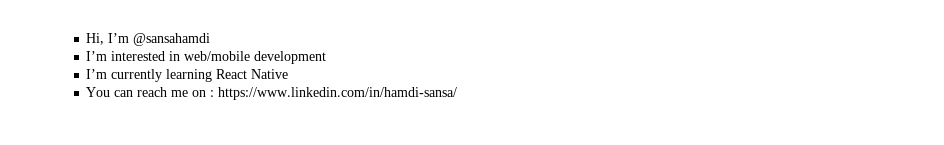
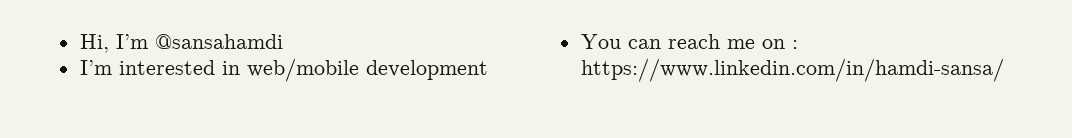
- I’m currently learning React Native

